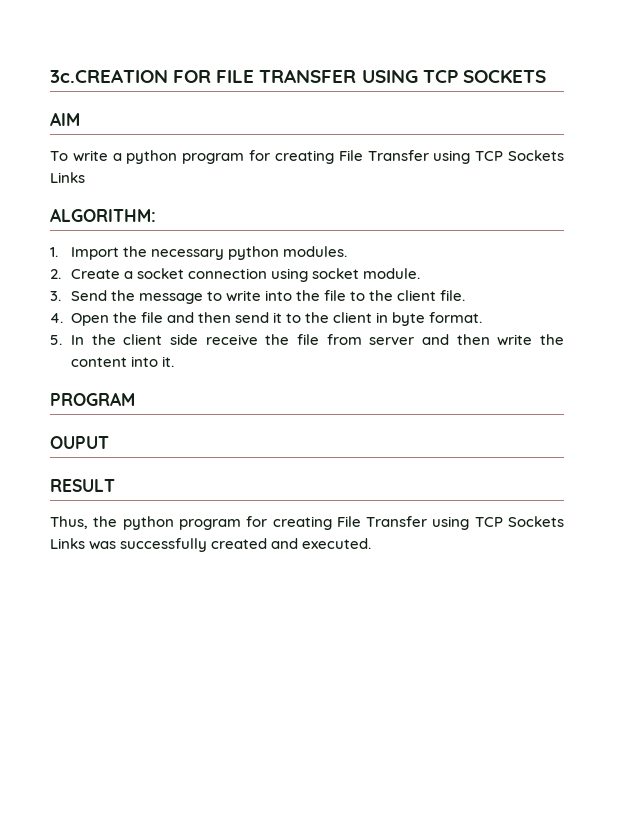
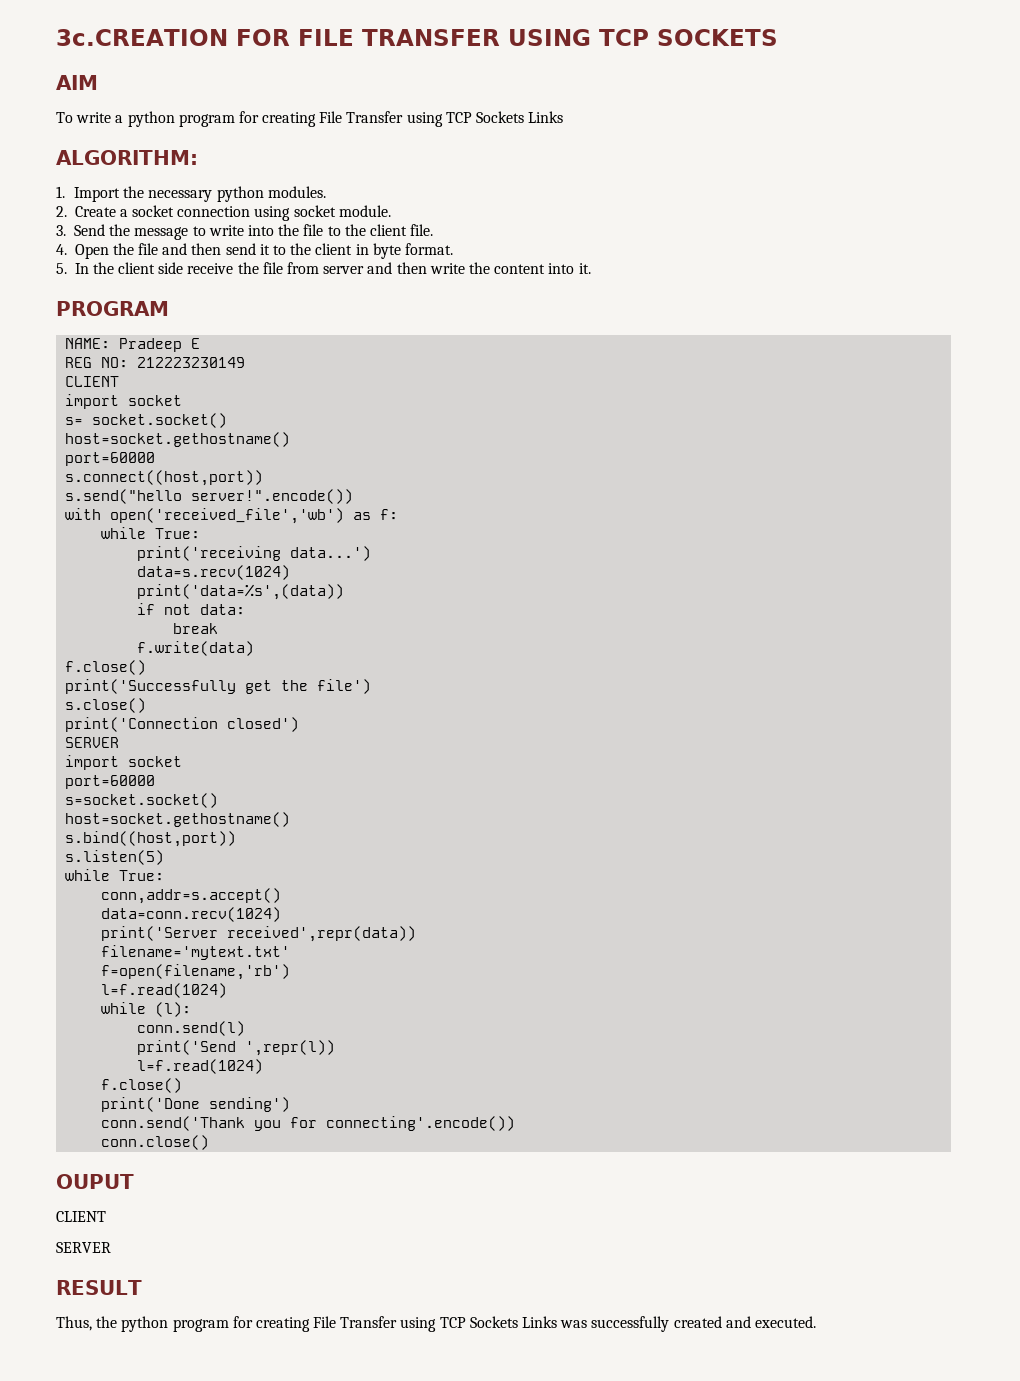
+ NAME: Pradeep E
+ REG NO: 212223230149
+ CLIENT
+ import socket
+ s= socket.socket()
+ host=socket.gethostname()
+ port=60000
+ s.connect((host,port))
+ s.send("hello server!".encode())
+ with open('received_file','wb') as f:
+ while True:
+ print('receiving data...')
+ data=s.recv(1024)
+ print('data=%s',(data))
+ if not data:
+ break
+ f.write(data)
+ f.close()
+ print('Successfully get the file')
+ s.close()
+ print('Connection closed')
+ SERVER
+ import socket
+ port=60000
+ s=socket.socket()
+ host=socket.gethostname()
+ s.bind((host,port))
+ s.listen(5)
+ while True:
+ conn,addr=s.accept()
+ data=conn.recv(1024)
+ print('Server received',repr(data))
+ filename='mytext.txt'
+ f=open(filename,'rb')
+ l=f.read(1024)
+ while (l):
+ conn.send(l)
+ print('Send ',repr(l))
+ l=f.read(1024)
+ f.close()
+ print('Done sending')
+ conn.send('Thank you for connecting'.encode())
+ conn.close()
  OUPUT
+ CLIENT
+ SERVER

